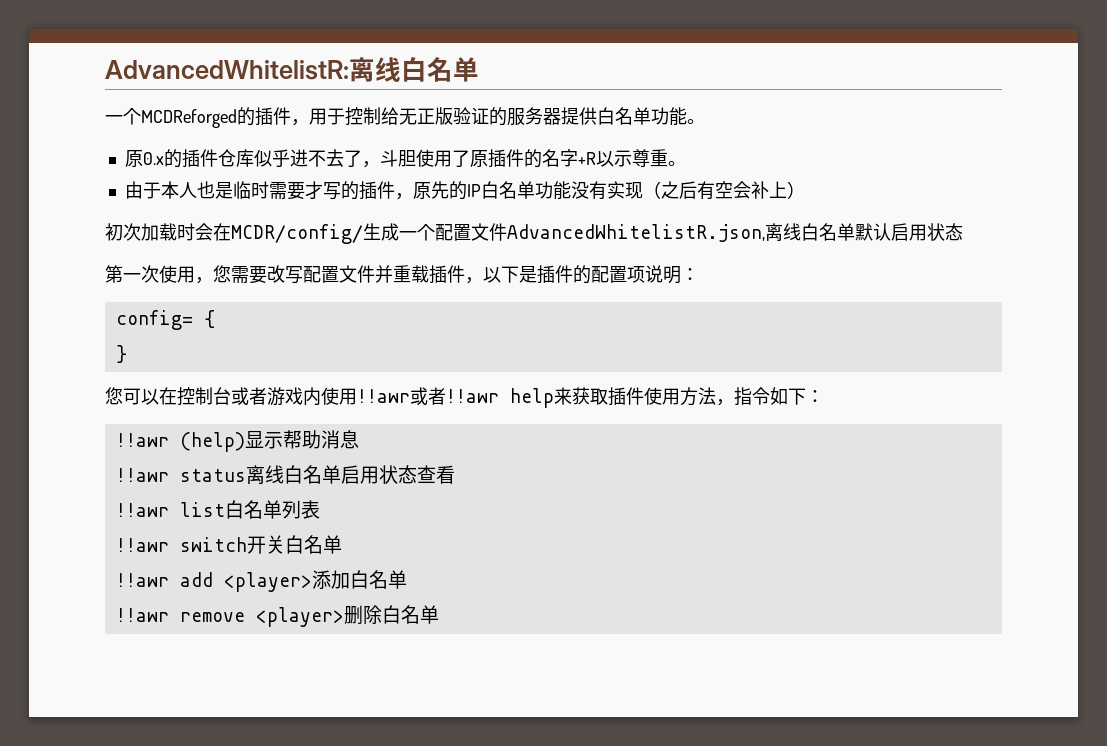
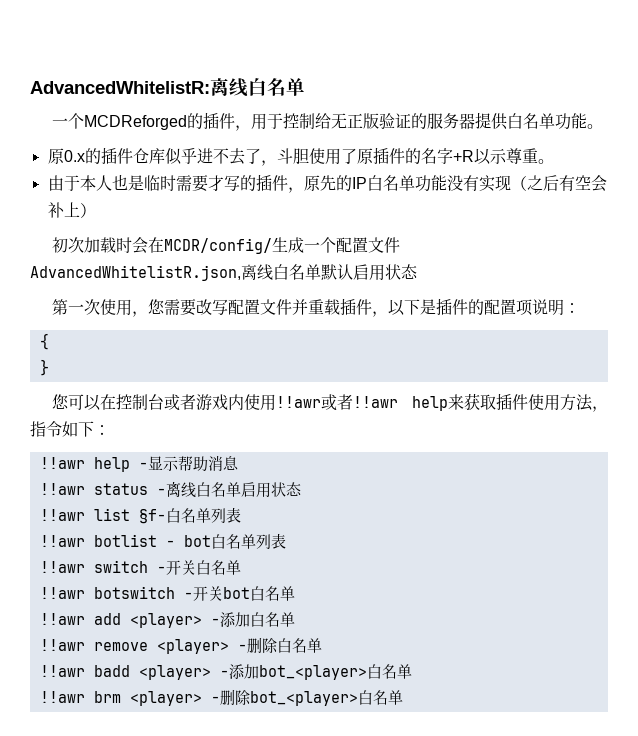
- config= {
+ {
- !!awr (help)显示帮助消息
+ !!awr help -显示帮助消息
- !!awr status离线白名单启用状态查看
+ !!awr status -离线白名单启用状态
- !!awr list白名单列表
+ !!awr list §f-白名单列表
+ !!awr botlist - bot白名单列表
- !!awr switch开关白名单
+ !!awr switch -开关白名单
+ !!awr botswitch -开关bot白名单
- !!awr add <player>添加白名单
+ !!awr add <player> -添加白名单
- !!awr remove <player>删除白名单
+ !!awr remove <player> -删除白名单
+ !!awr badd <player> -添加bot_<player>白名单
+ !!awr brm <player> -删除bot_<player>白名单

